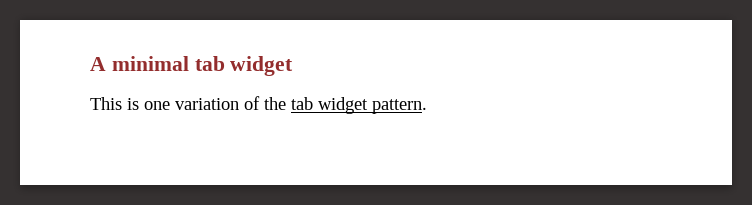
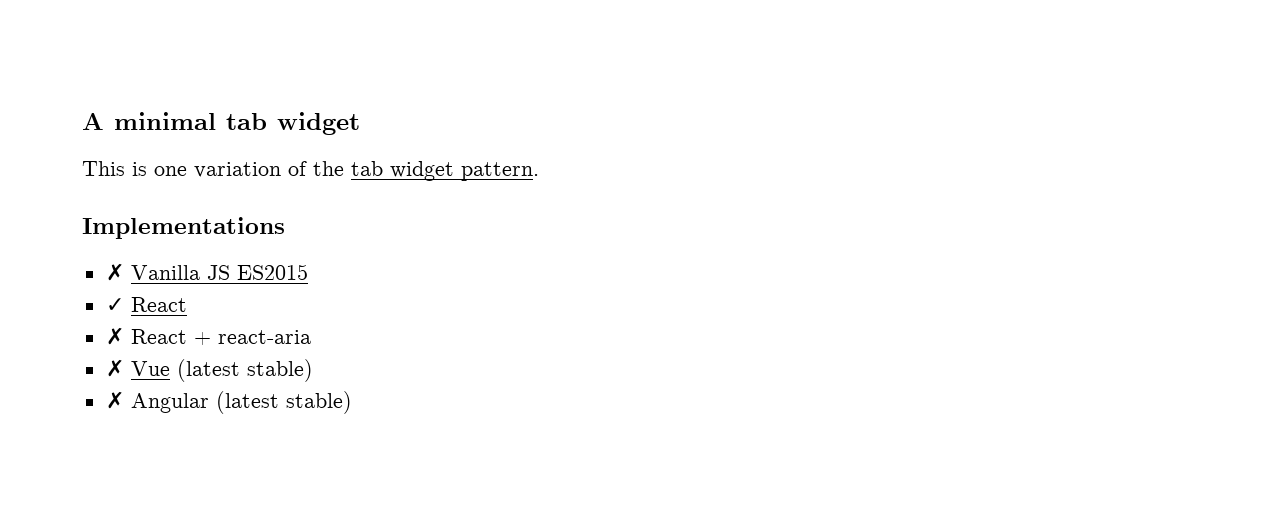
+ Implementations
+ ✗ Vanilla JS ES2015
+ ✓ React
+ ✗ React + react-aria
+ ✗ Vue (latest stable)
+ ✗ Angular (latest stable)

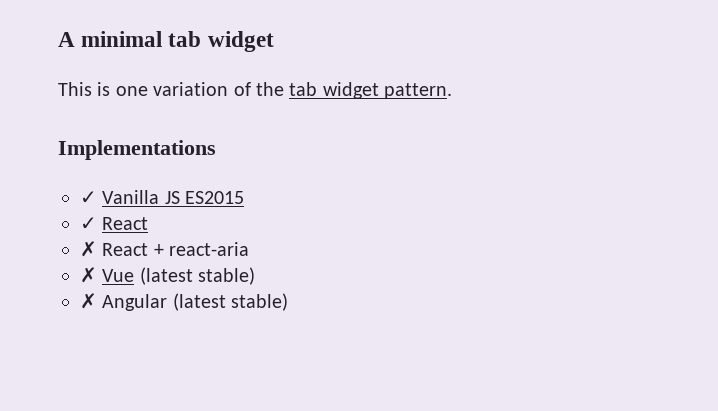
- ✗ Vanilla JS ES2015
+ ✓ Vanilla JS ES2015

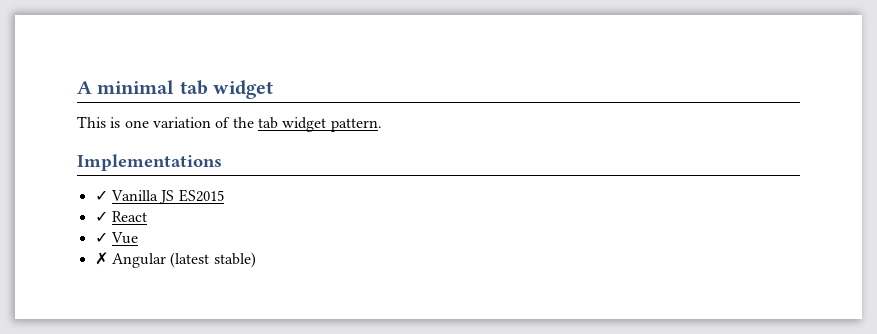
- ✗ React + react-aria
- ✗ Vue (latest stable)
+ ✓ Vue

